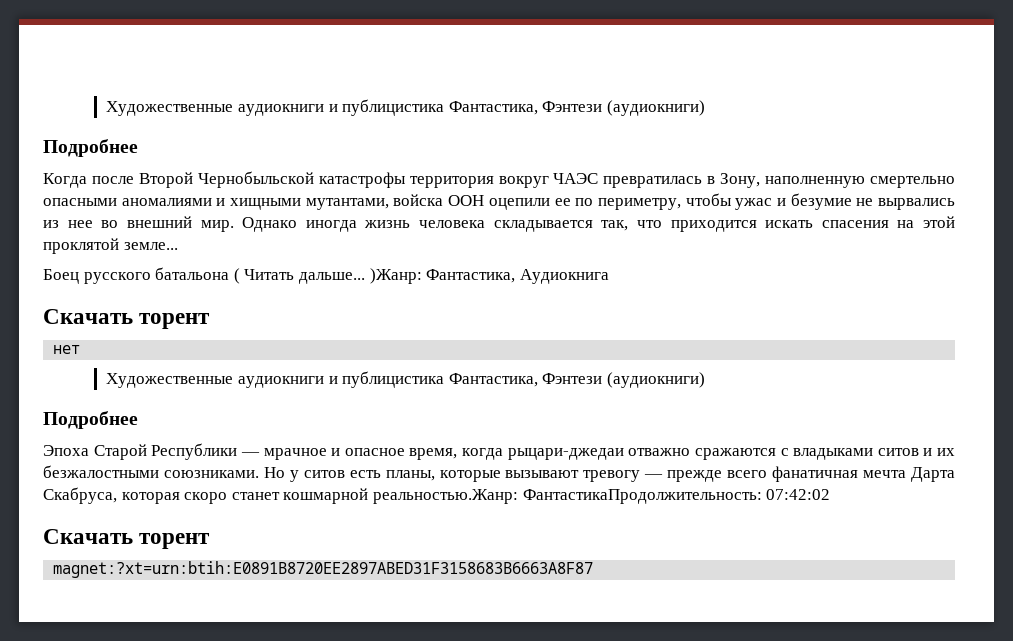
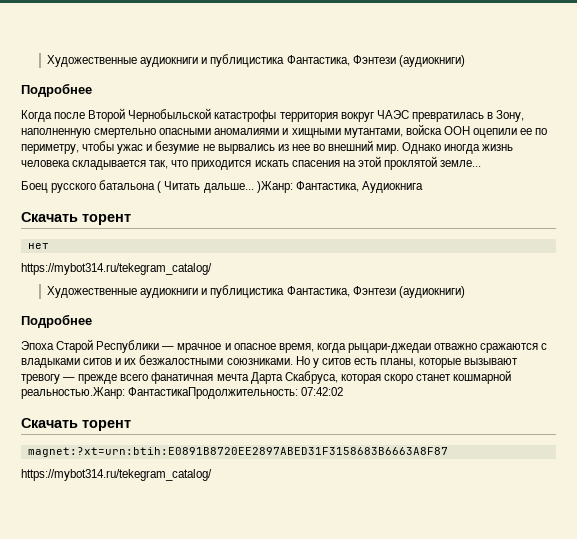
  нет
+ https://mybot314.ru/tekegram_catalog/
  magnet:?xt=urn:btih:E0891B8720EE2897ABED31F3158683B6663A8F87
+ https://mybot314.ru/tekegram_catalog/

